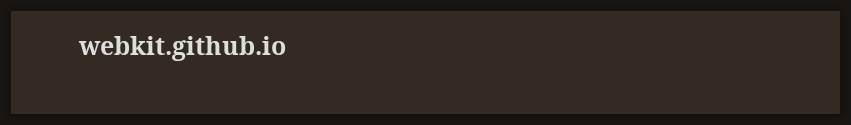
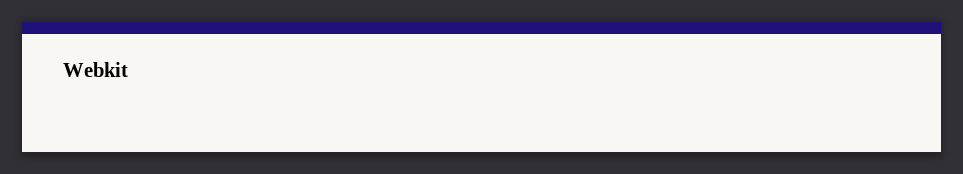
- webkit.github.io
+ Webkit

